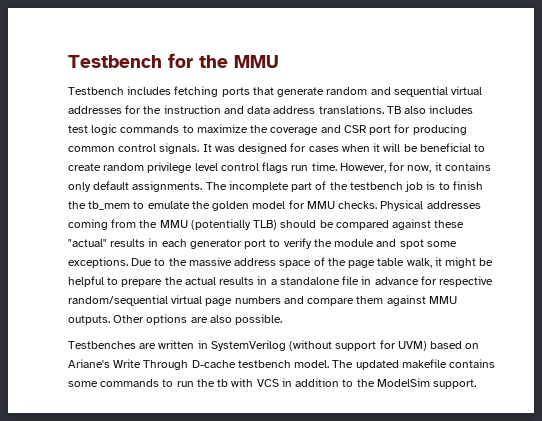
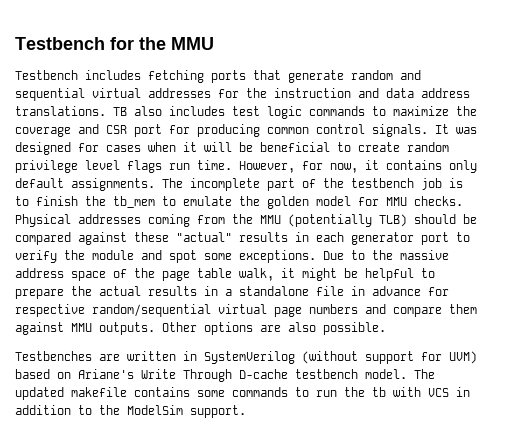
- It was designed for cases when it will be beneficial to create random privilege level control flags run time.
+ It was designed for cases when it will be beneficial to create random privilege level flags run time.

